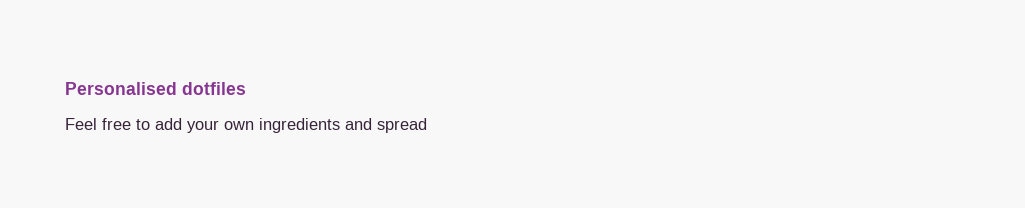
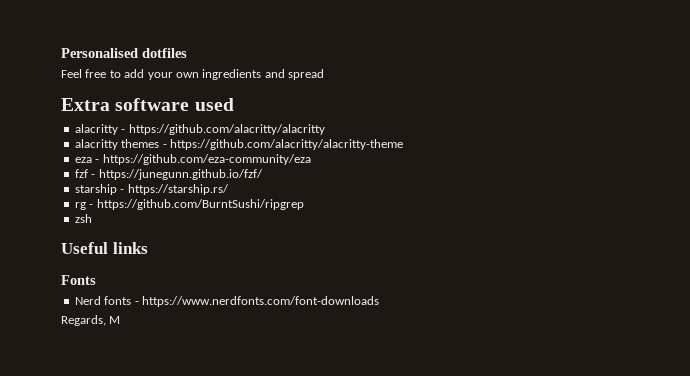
+ Extra software used
+ alacritty - https://github.com/alacritty/alacritty
+ alacritty themes - https://github.com/alacritty/alacritty-theme
+ eza - https://github.com/eza-community/eza
+ fzf - https://junegunn.github.io/fzf/
+ starship - https://starship.rs/
+ rg - https://github.com/BurntSushi/ripgrep
+ zsh
+ Useful links
+ Fonts
+ Nerd fonts - https://www.nerdfonts.com/font-downloads
+ Regards, M

